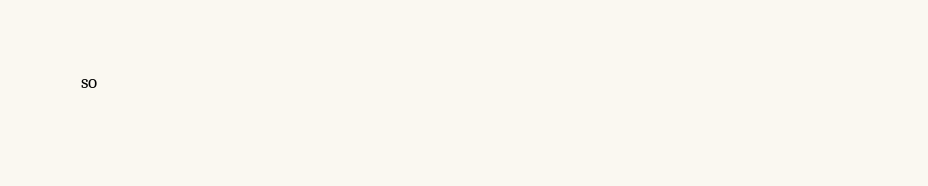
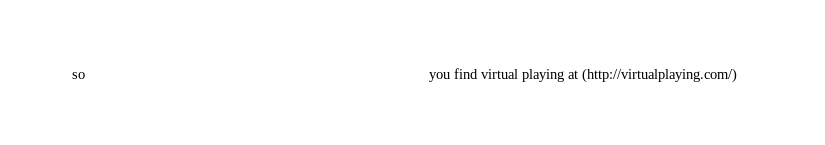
+ you find virtual playing at (http://virtualplaying.com/)

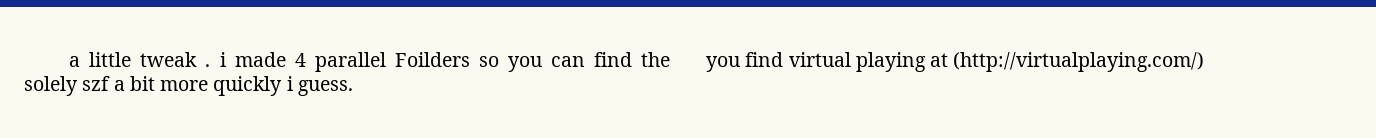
- so
+ a little tweak . i made 4 parallel Foilders so you can find the solely szf a bit more quickly i guess.

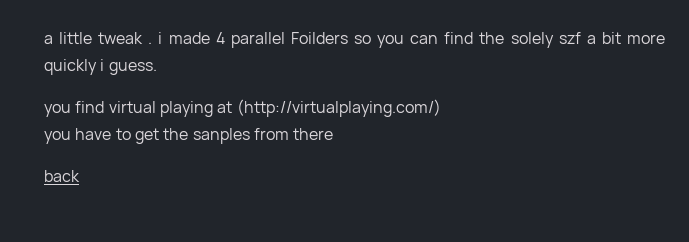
+ you have to get the sanples from there
+ back

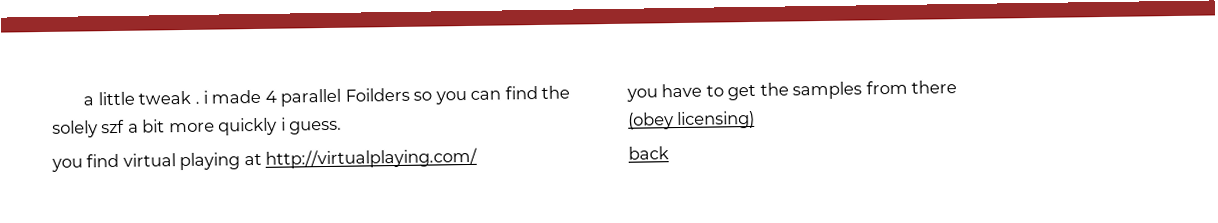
- you find virtual playing at (http://virtualplaying.com/)
+ you find virtual playing at http://virtualplaying.com/
- you have to get the sanples from there
+ you have to get the samples from there
+ (obey licensing)

